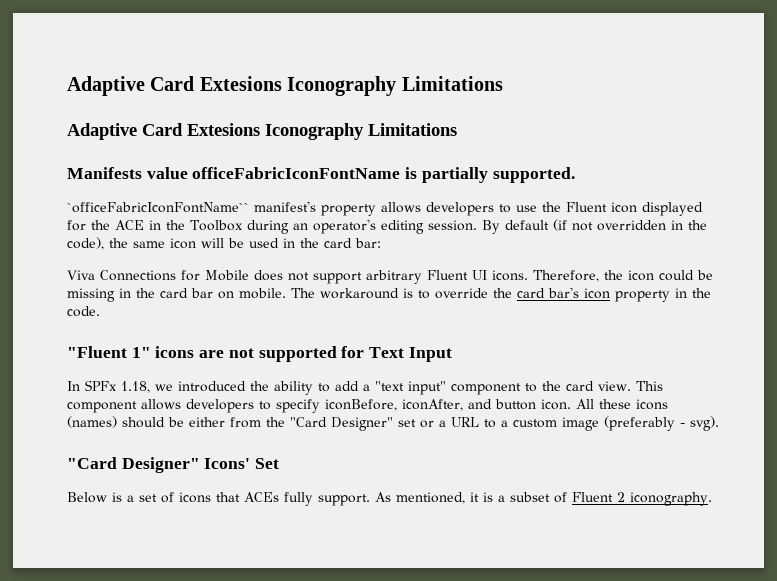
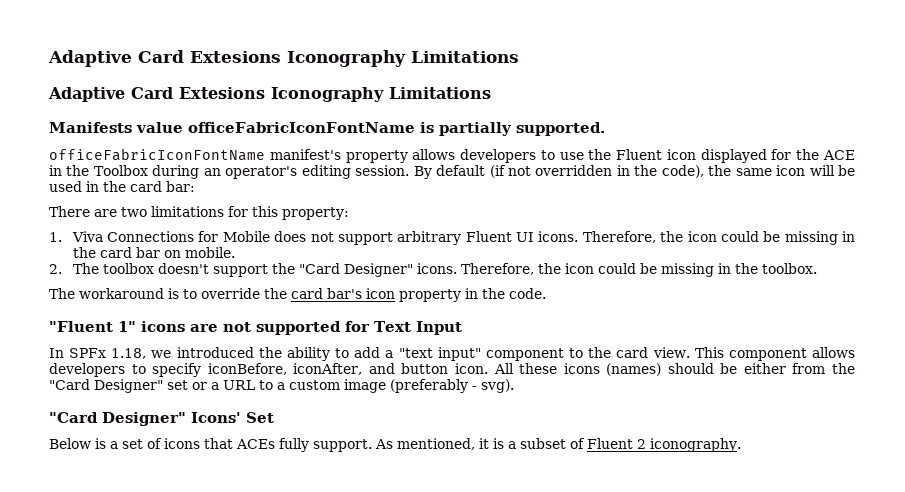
- `officeFabricIconFontName`` manifest's property allows developers to use the Fluent icon displayed for the ACE in the Toolbox during an operator's editing session.
+ officeFabricIconFontName manifest's property allows developers to use the Fluent icon displayed for the ACE in the Toolbox during an operator's editing session.
- Viva Connections for Mobile does not support arbitrary Fluent UI icons.
+ There are two limitations for this property:
+ 1. Viva Connections for Mobile does not support arbitrary Fluent UI icons.
- Therefore, the icon could be missing in the card bar on mobile. The workaround is to override the card bar's icon property in the code.
+ Therefore, the icon could be missing in the card bar on mobile.
+ 2. The toolbox doesn't support the "Card Designer" icons. Therefore, the icon could be missing in the toolbox.
+ The workaround is to override the card bar's icon property in the code.

